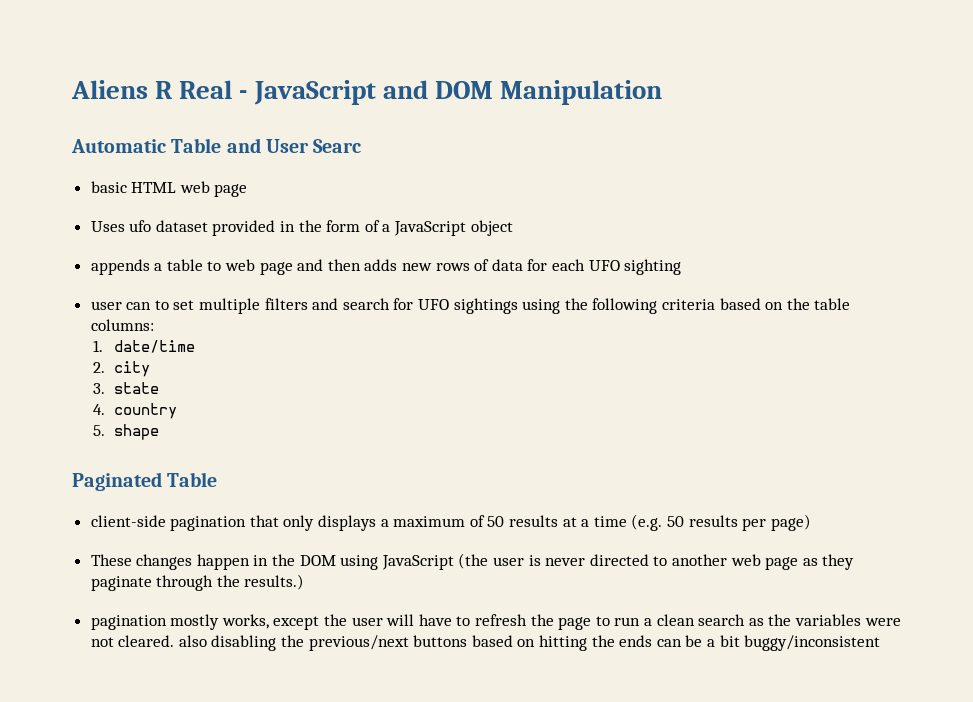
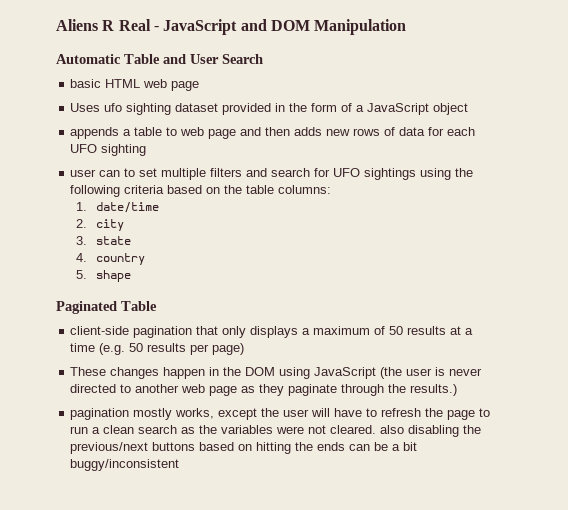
- Automatic Table and User Searc
+ Automatic Table and User Search
- Uses ufo dataset provided in the form of a JavaScript object
+ Uses ufo sighting dataset provided in the form of a JavaScript object

